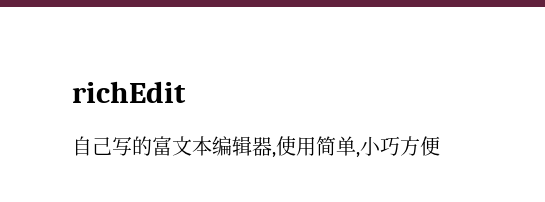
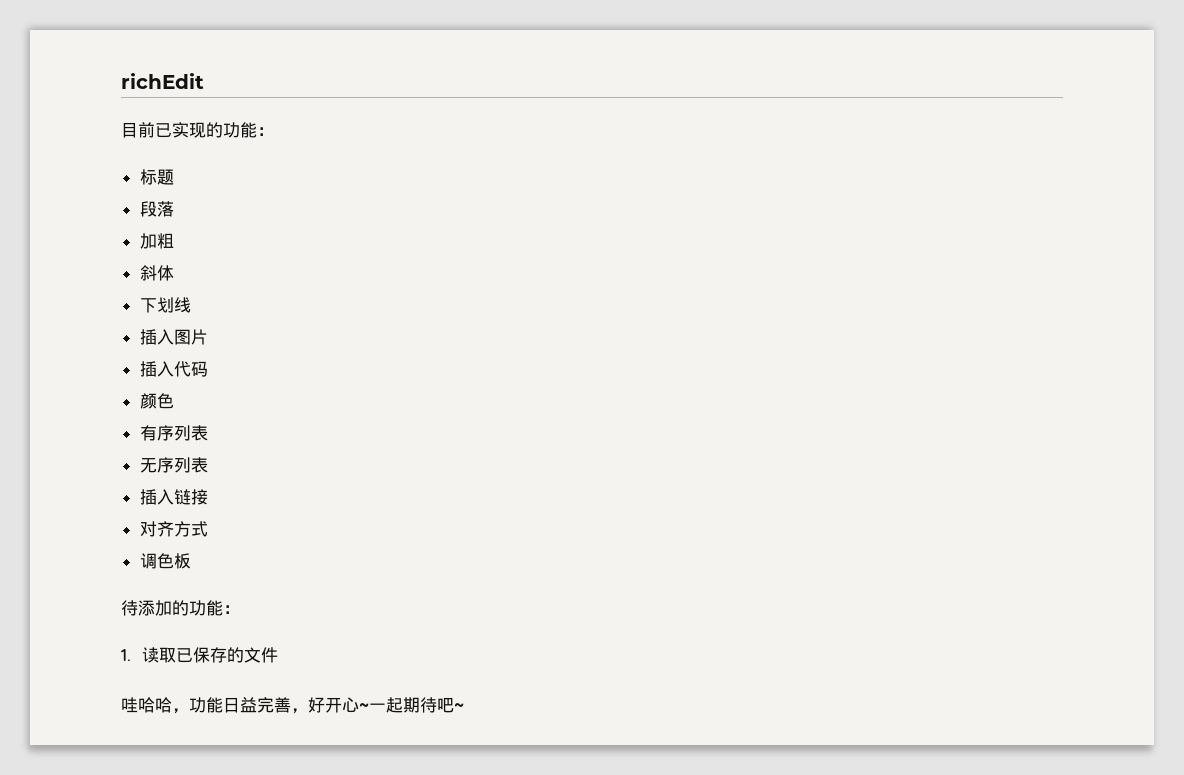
- 自己写的富文本编辑器,使用简单,小巧方便
+ 目前已实现的功能：
+ 标题
+ 段落
+ 加粗
+ 斜体
+ 下划线
+ 插入图片
+ 插入代码
+ 颜色
+ 有序列表
+ 无序列表
+ 插入链接
+ 对齐方式
+ 调色板
+ 待添加的功能：
+ 1.读取已保存的文件
+ 哇哈哈，功能日益完善，好开心~一起期待吧~

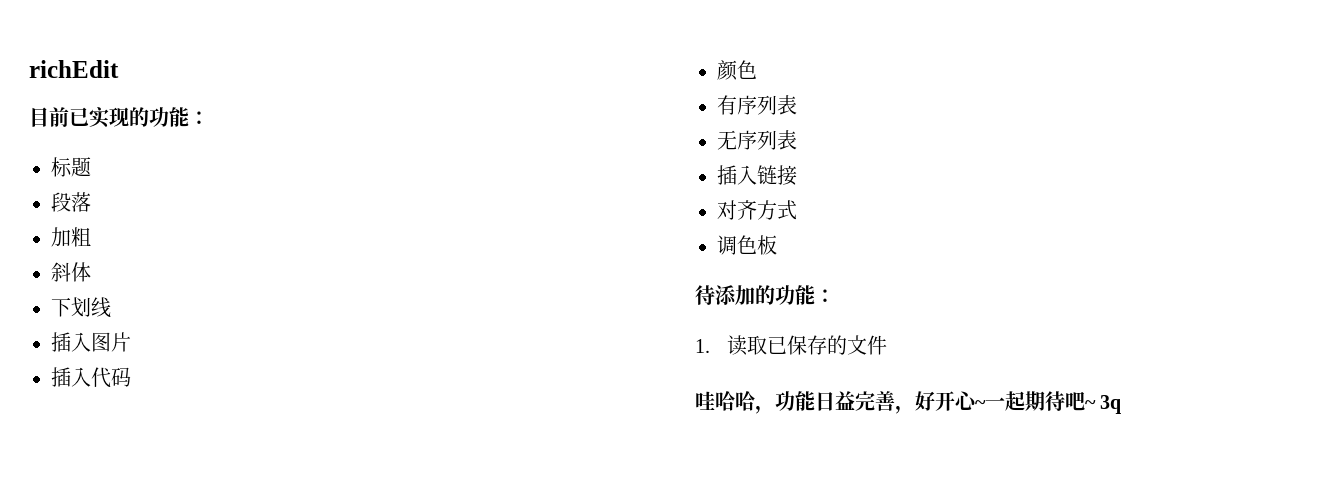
- 哇哈哈，功能日益完善，好开心~一起期待吧~
+ 哇哈哈，功能日益完善，好开心~一起期待吧~ 3q

